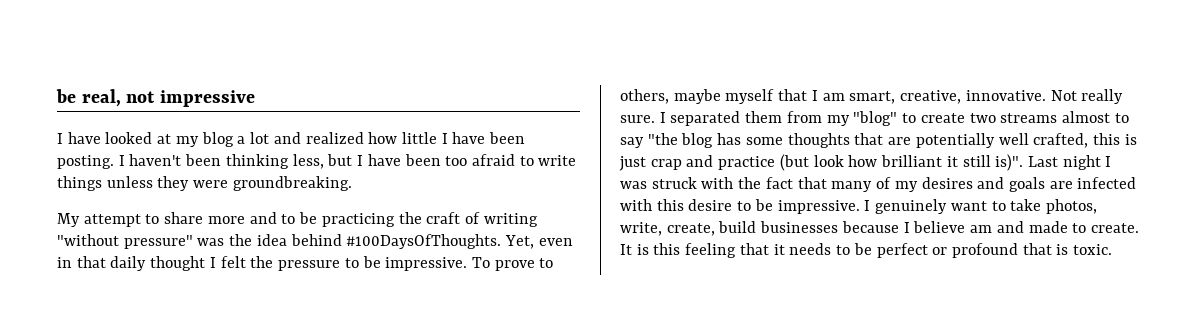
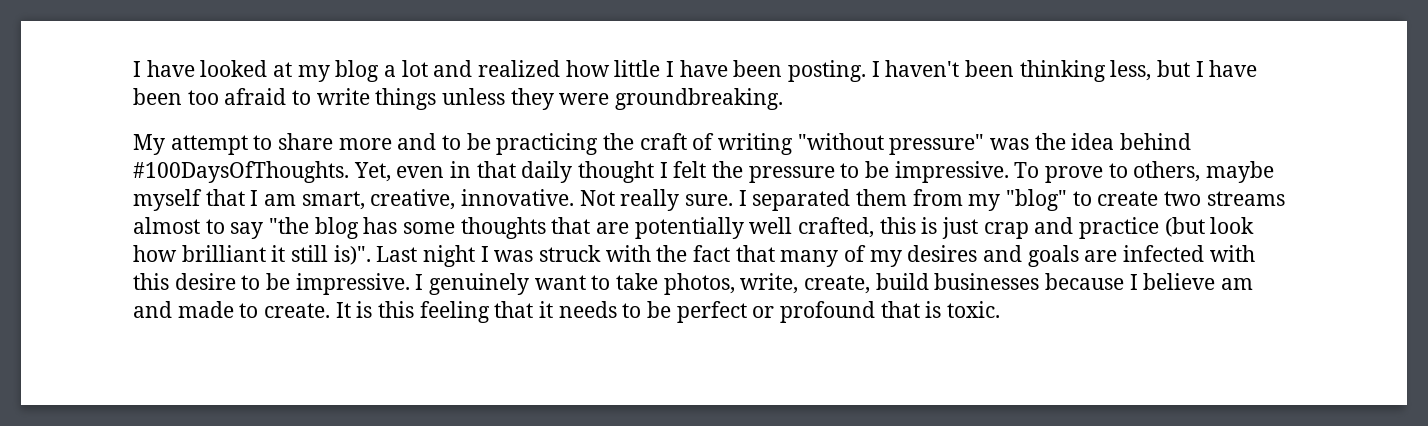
- be real, not impressive

